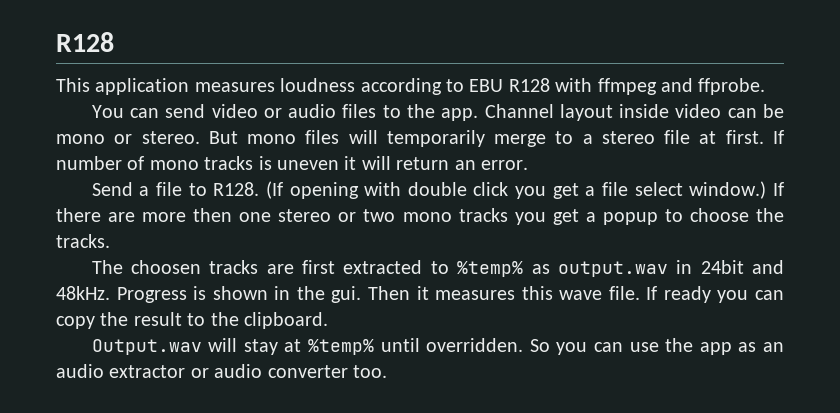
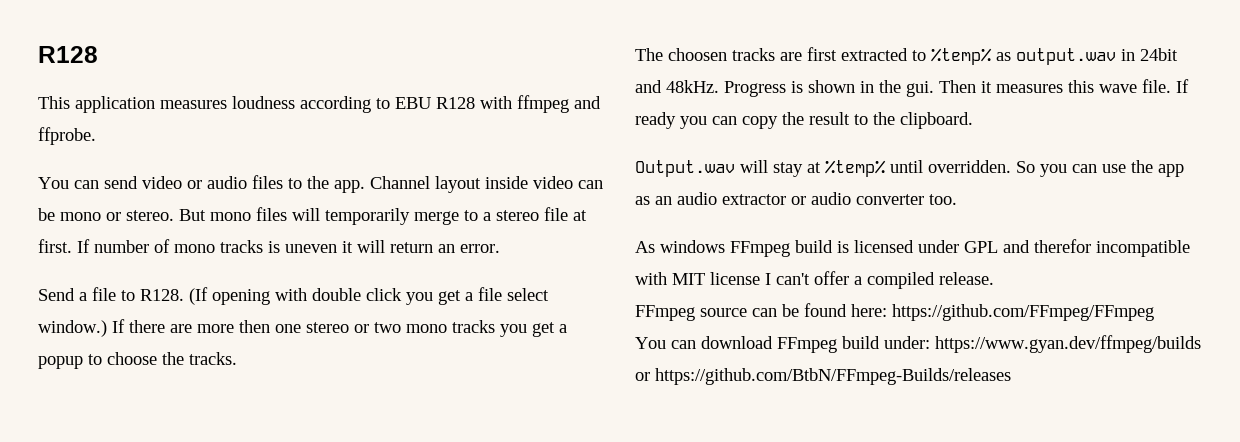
+ As windows FFmpeg build is licensed under GPL and therefor incompatible with MIT license I can't offer a compiled release.
+ FFmpeg source can be found here: https://github.com/FFmpeg/FFmpeg
+ You can download FFmpeg build under: https://www.gyan.dev/ffmpeg/builds or https://github.com/BtbN/FFmpeg-Builds/releases

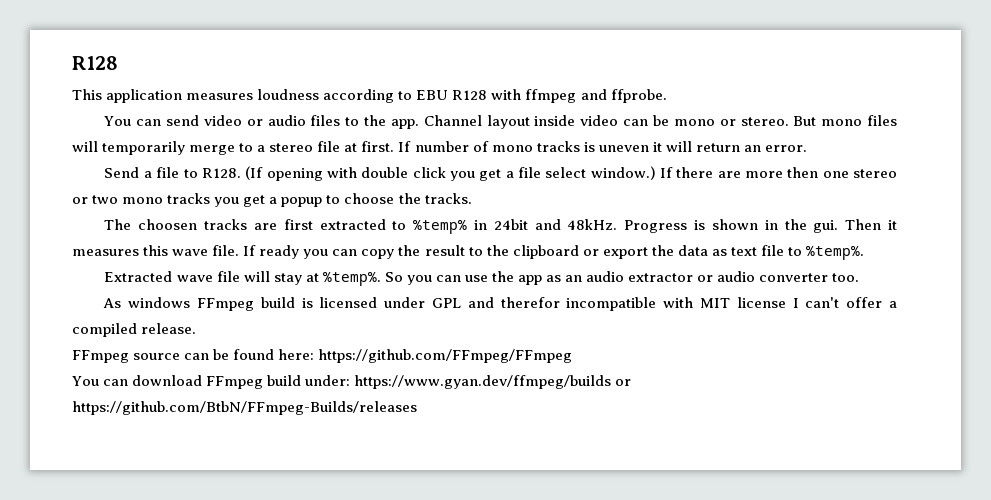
- The choosen tracks are first extracted to %temp% as output.wav in 24bit and 48kHz.
+ The choosen tracks are first extracted to %temp% in 24bit and 48kHz.
- If ready you can copy the result to the clipboard.
- Output.wav will stay at %temp% until overridden.
+ If ready you can copy the result to the clipboard or export the data as text file to %temp%.
+ Extracted wave file will stay at %temp%.

